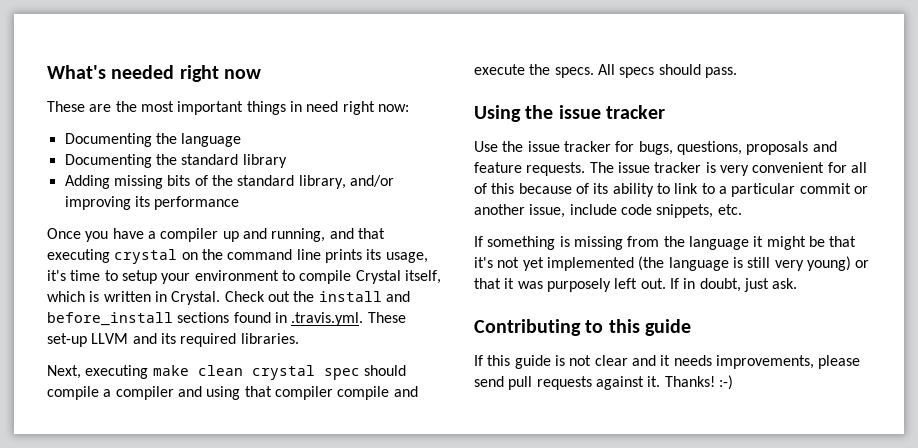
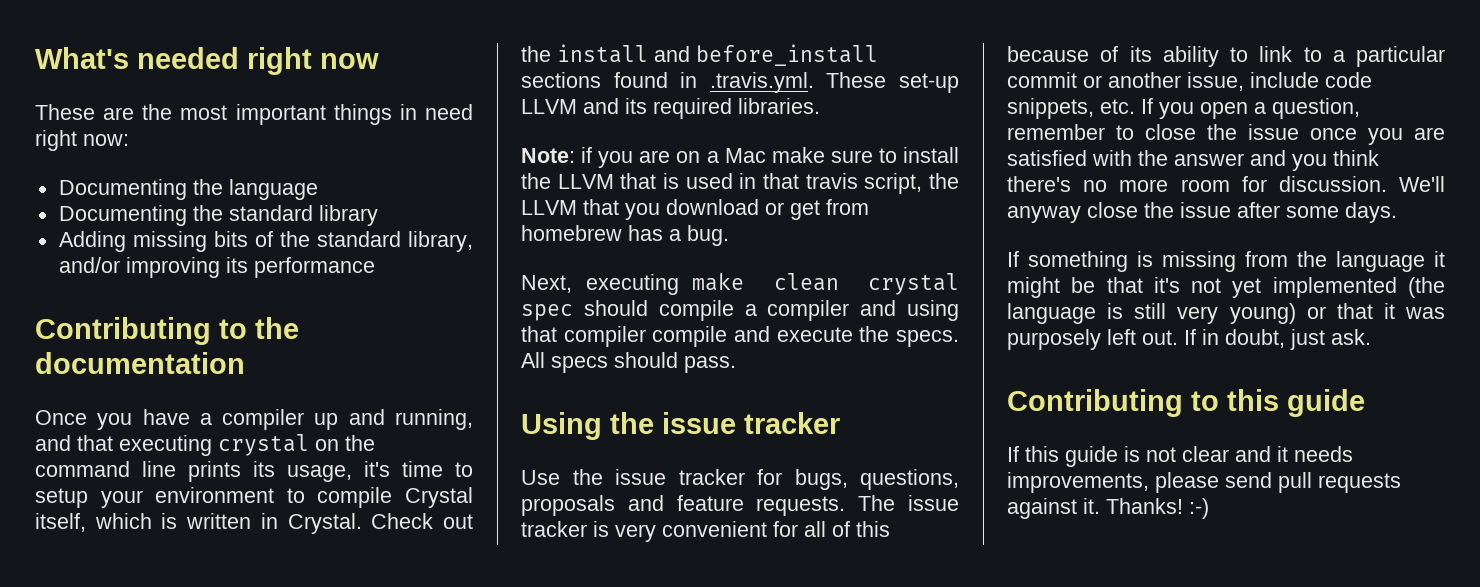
+ Contributing to the documentation
+ Note: if you are on a Mac make sure to install the LLVM that is used in that travis script, the LLVM that you download or get from homebrew has a bug.
- The issue tracker is very convenient for all of this because of its ability to link to a particular commit or another issue, include code snippets, etc.
+ The issue tracker is very convenient for all of this because of its ability to link to a particular commit or another issue, include code snippets, etc. If you open a question, remember to close the issue once you are satisfied with the answer and you think there's no more room for discussion. We'll anyway close the issue after some days.

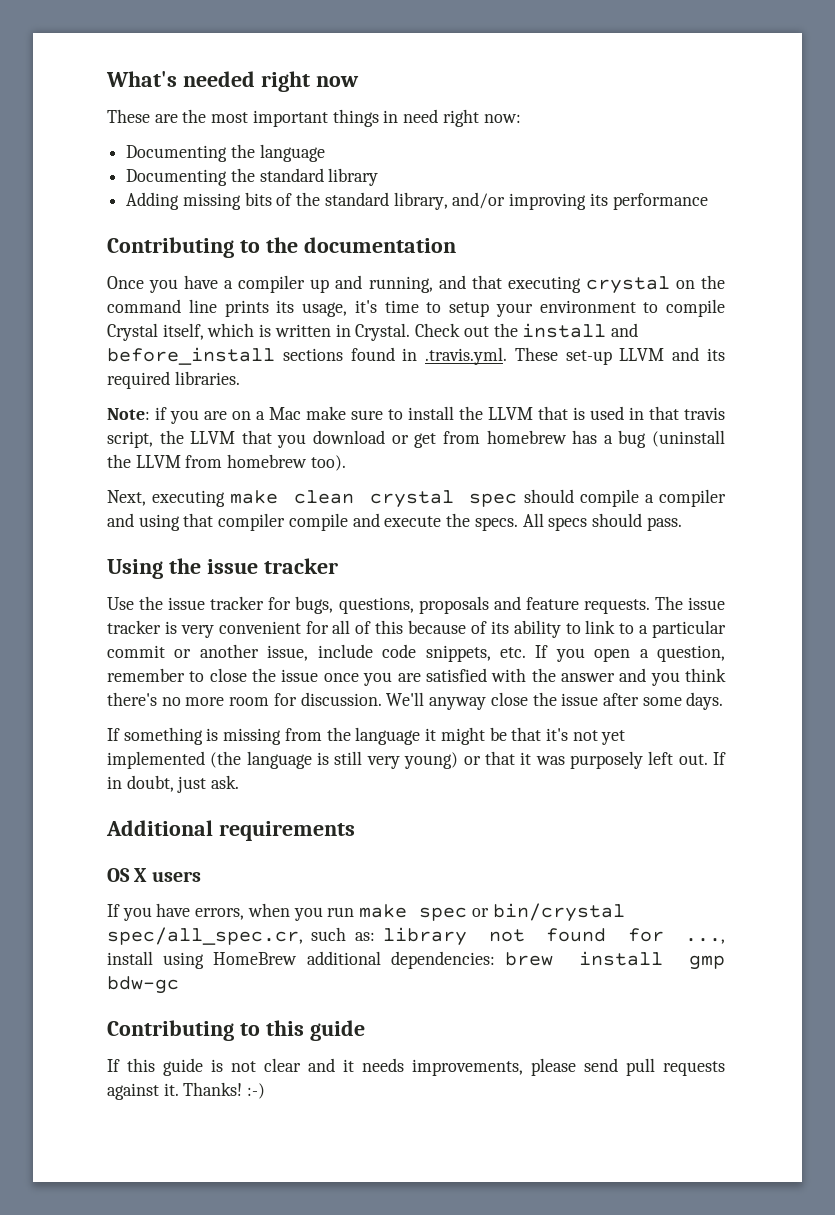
- Note: if you are on a Mac make sure to install the LLVM that is used in that travis script, the LLVM that you download or get from homebrew has a bug.
+ Note: if you are on a Mac make sure to install the LLVM that is used in that travis script, the LLVM that you download or get from homebrew has a bug (uninstall the LLVM from homebrew too).
+ Additional requirements
+ OS X users
+ If you have errors, when you run make spec or bin/crystal spec/all_spec.cr, such as: library not found for ..., install using HomeBrew additional dependencies: brew install gmp bdw-gc

